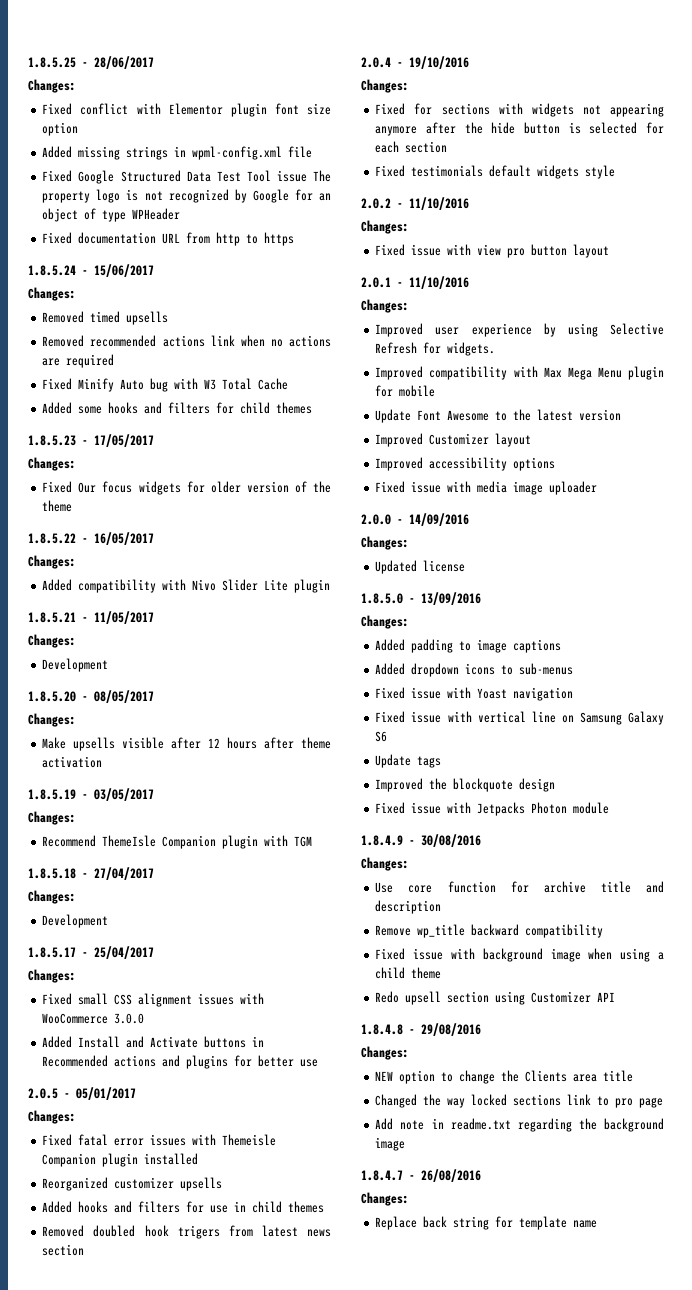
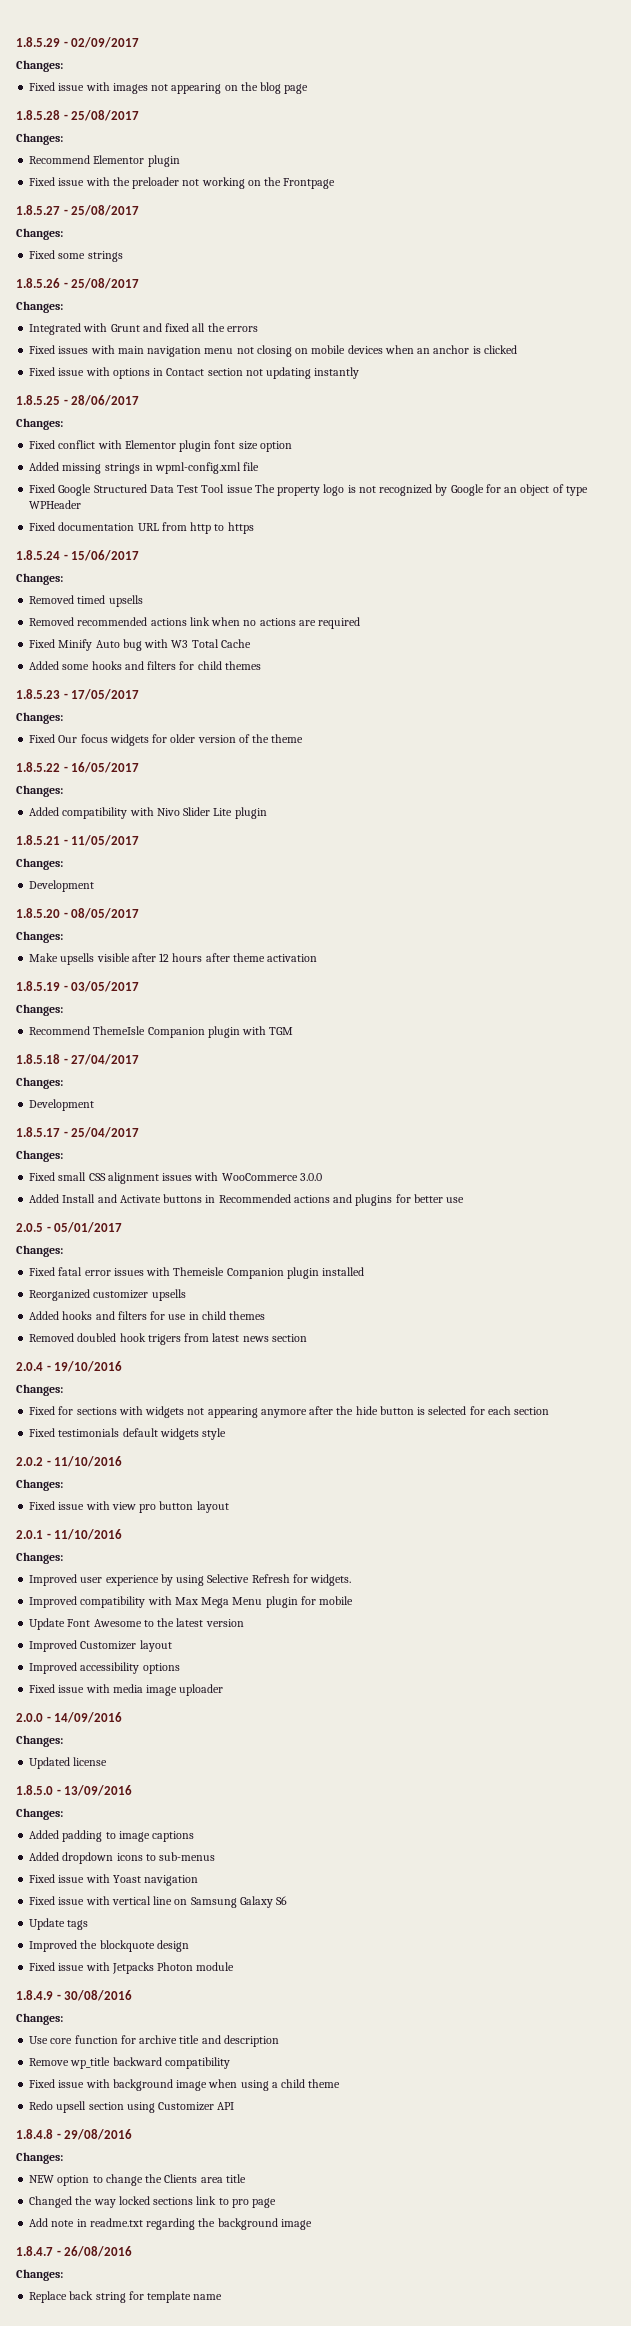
+ 1.8.5.29 - 02/09/2017
+ Changes:
+ Fixed issue with images not appearing on the blog page
+ 1.8.5.28 - 25/08/2017
+ Changes:
+ Recommend Elementor plugin
+ Fixed issue with the preloader not working on the Frontpage
+ 1.8.5.27 - 25/08/2017
+ Changes:
+ Fixed some strings
+ 1.8.5.26 - 25/08/2017
+ Changes:
+ Integrated with Grunt and fixed all the errors
+ Fixed issues with main navigation menu not closing on mobile devices when an anchor is clicked
+ Fixed issue with options in Contact section not updating instantly

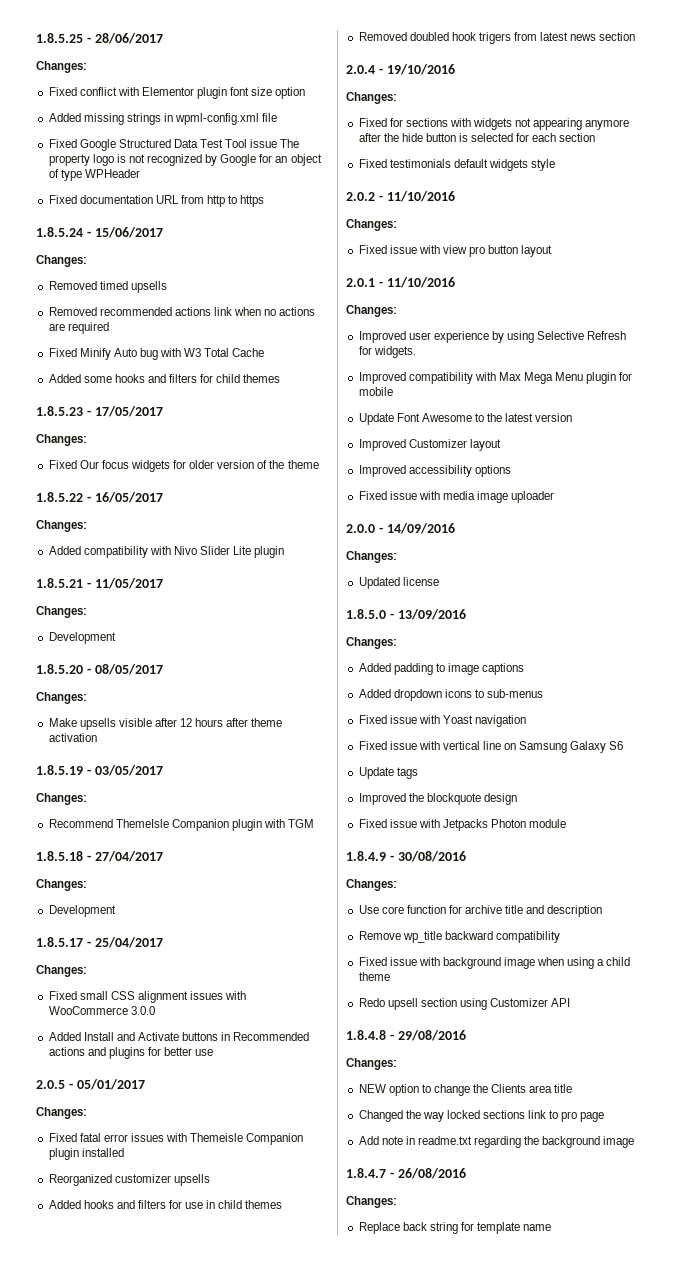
- 1.8.5.29 - 02/09/2017
- Changes:
- Fixed issue with images not appearing on the blog page
- 1.8.5.28 - 25/08/2017
- Changes:
- Recommend Elementor plugin
- Fixed issue with the preloader not working on the Frontpage
- 1.8.5.27 - 25/08/2017
- Changes:
- Fixed some strings
- 1.8.5.26 - 25/08/2017
- Changes:
- Integrated with Grunt and fixed all the errors
- Fixed issues with main navigation menu not closing on mobile devices when an anchor is clicked
- Fixed issue with options in Contact section not updating instantly

